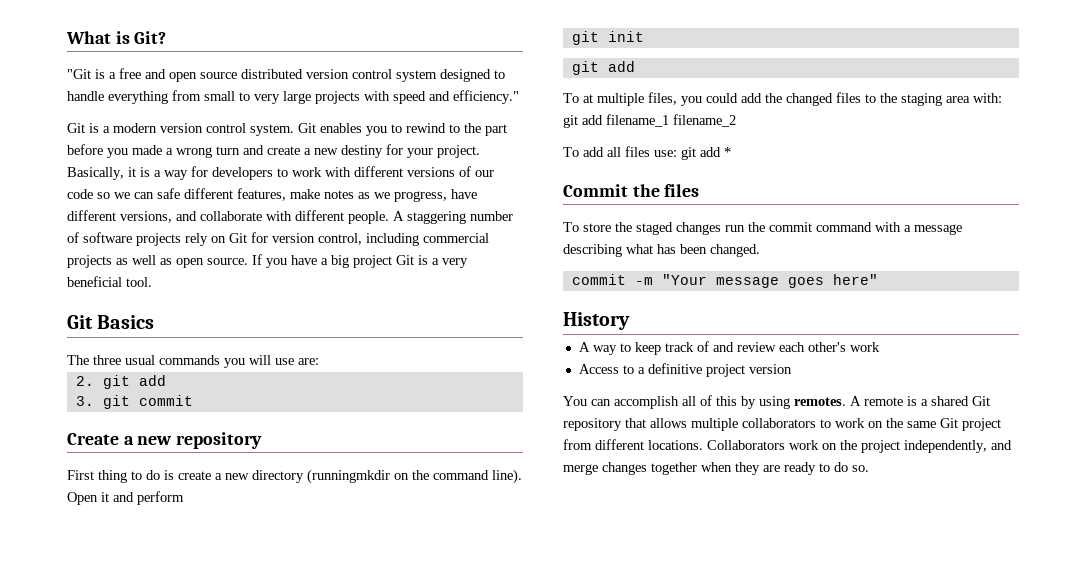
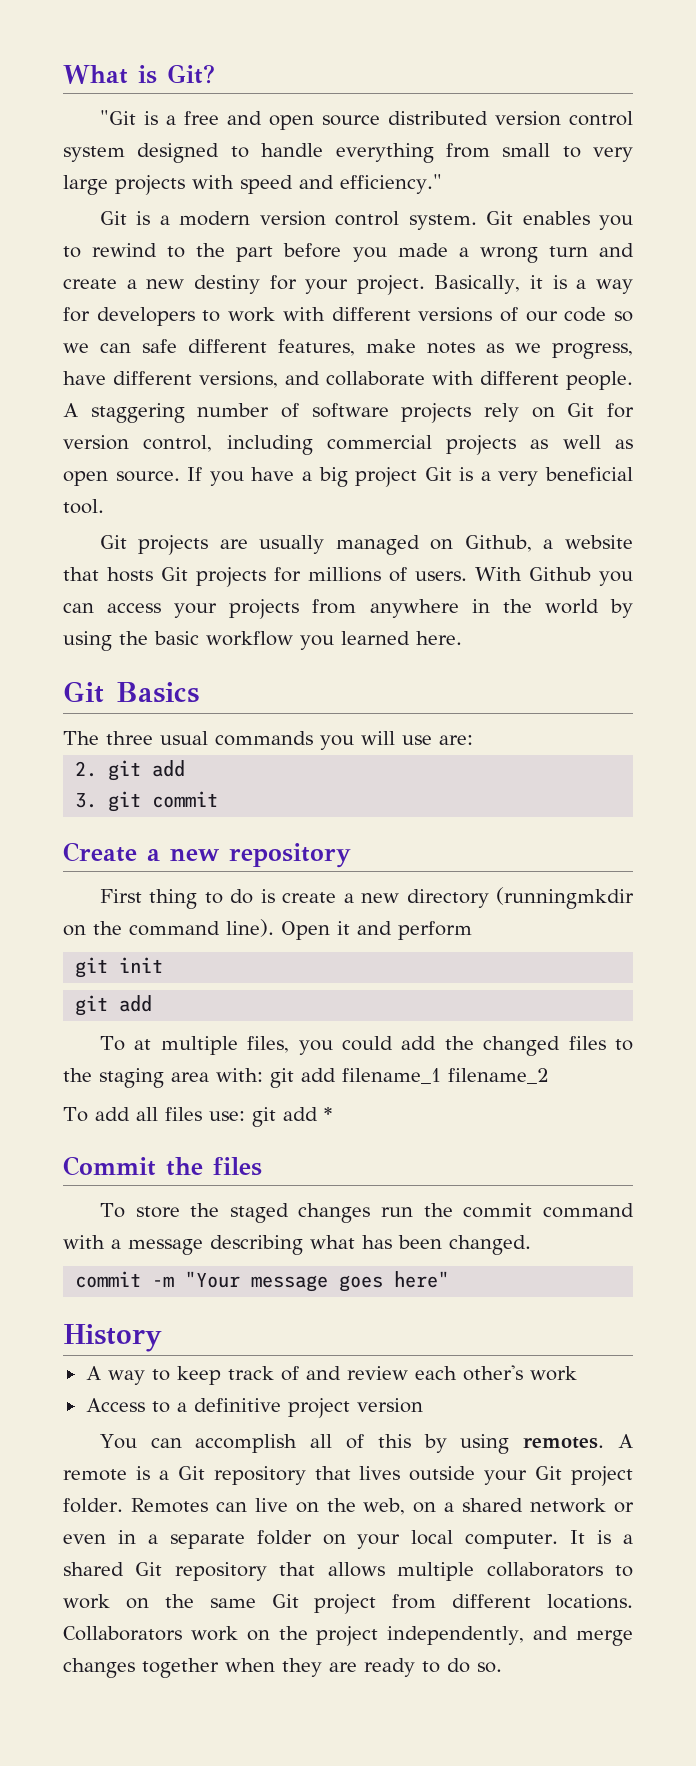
+ Git projects are usually managed on Github, a website that hosts Git projects for millions of users. With Github you can access your projects from anywhere in the world by using the basic workflow you learned here.
- A remote is a shared Git repository that allows multiple collaborators to work on the same Git project from different locations.
+ A remote is a Git repository that lives outside your Git project folder. Remotes can live on the web, on a shared network or even in a separate folder on your local computer. It is a shared Git repository that allows multiple collaborators to work on the same Git project from different locations.

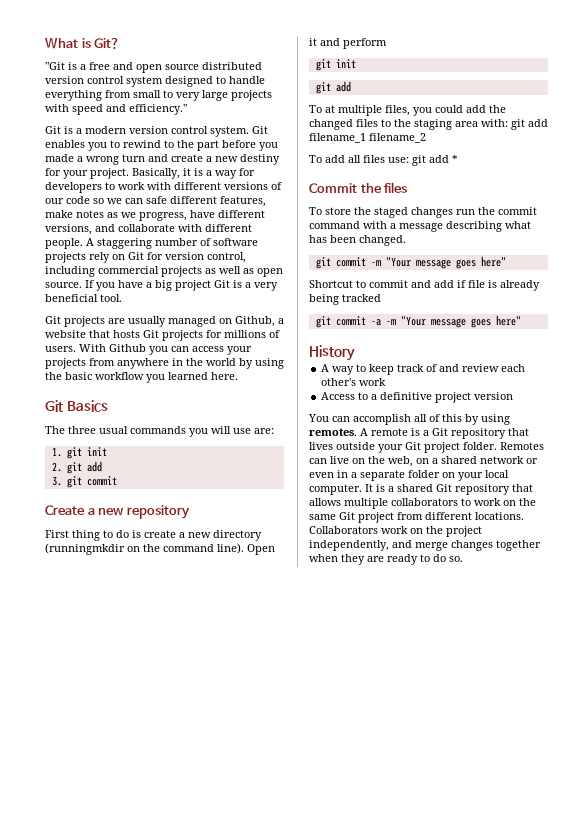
+ 1. git init
- commit -m "Your message goes here"
+ git commit -m "Your message goes here"
+ Shortcut to commit and add if file is already being tracked
+ git commit -a -m "Your message goes here"

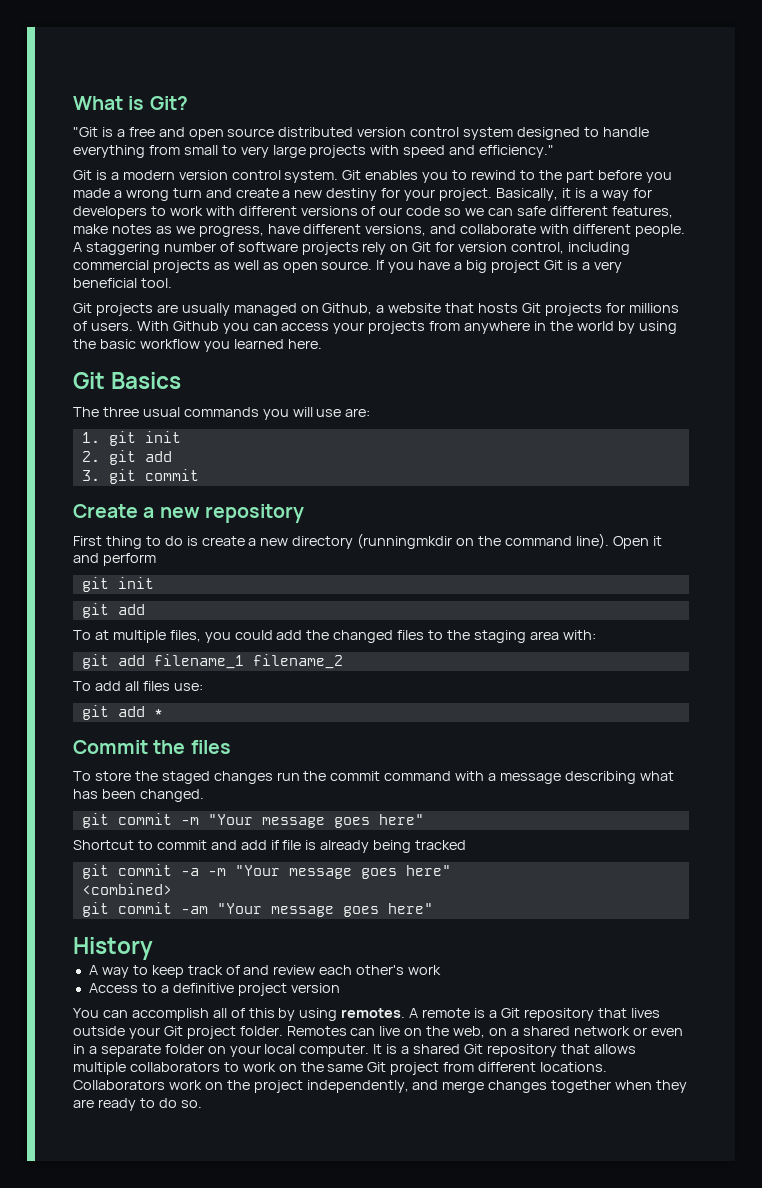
- To at multiple files, you could add the changed files to the staging area with: git add filename_1 filename_2
+ To at multiple files, you could add the changed files to the staging area with:
+ git add filename_1 filename_2
- To add all files use: git add *
+ To add all files use:
+ git add *
+ <combined>
+ git commit -am "Your message goes here"

